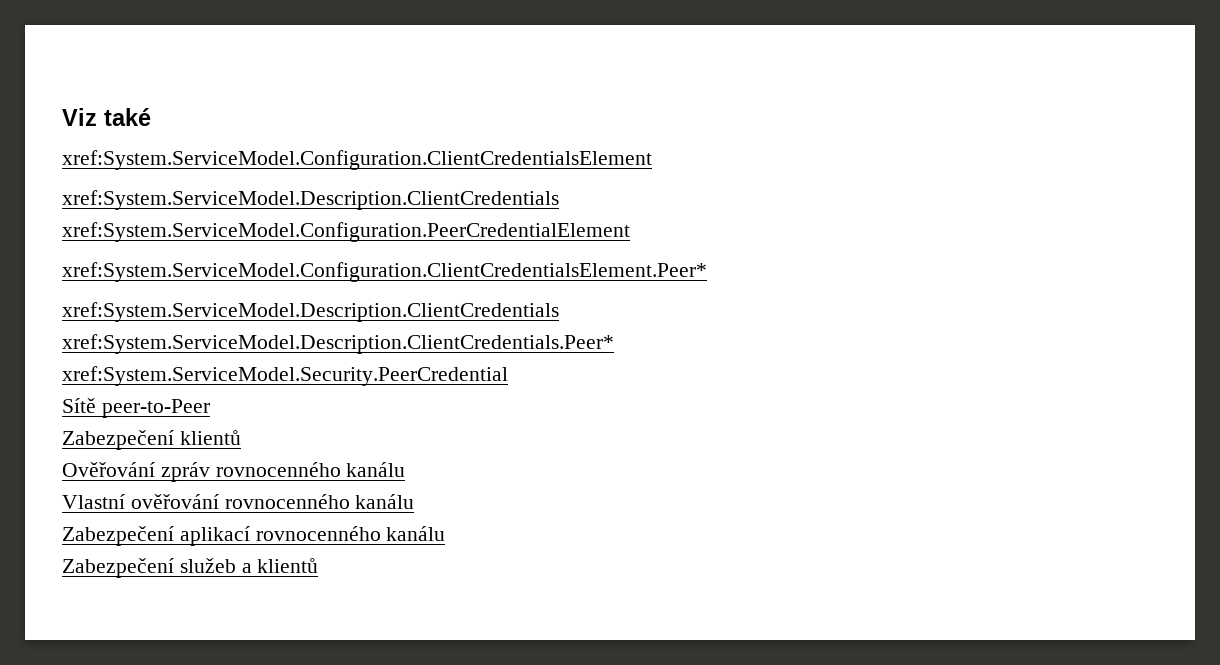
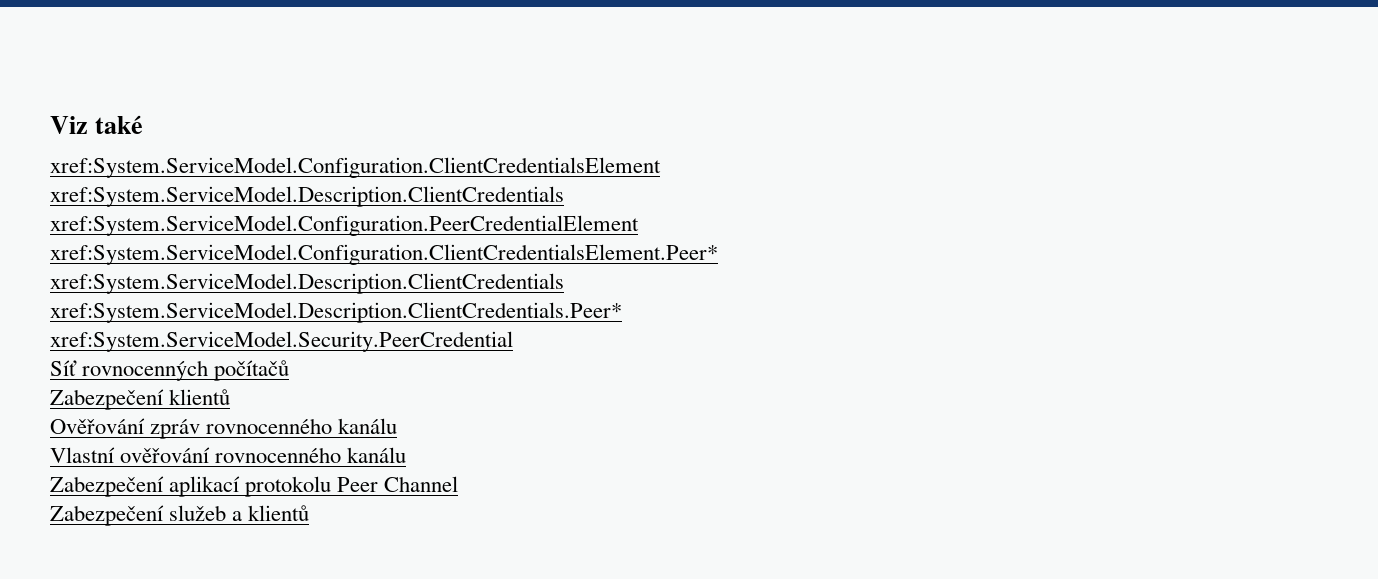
- Sítě peer-to-Peer
+ Síť rovnocenných počítačů
- Zabezpečení aplikací rovnocenného kanálu
+ Zabezpečení aplikací protokolu Peer Channel

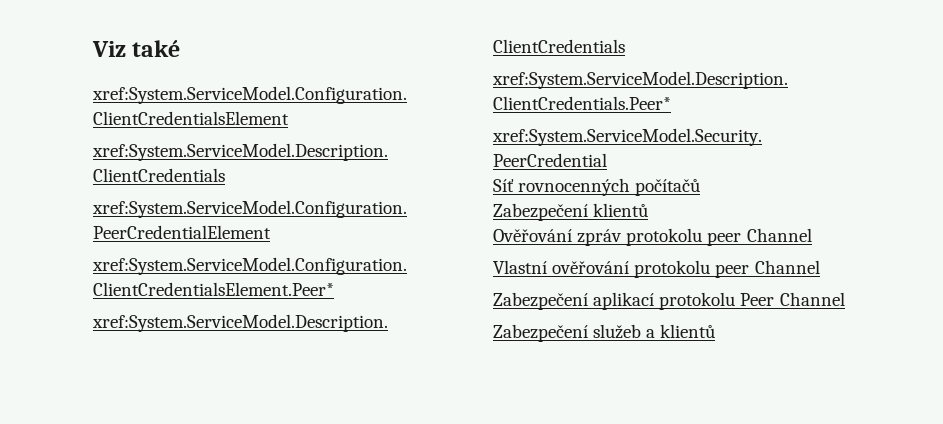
- Ověřování zpráv rovnocenného kanálu
+ Ověřování zpráv protokolu peer Channel
- Vlastní ověřování rovnocenného kanálu
+ Vlastní ověřování protokolu peer Channel

